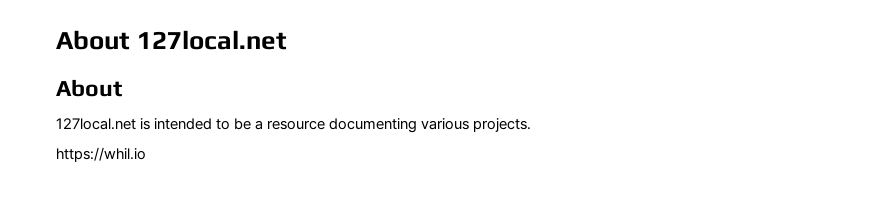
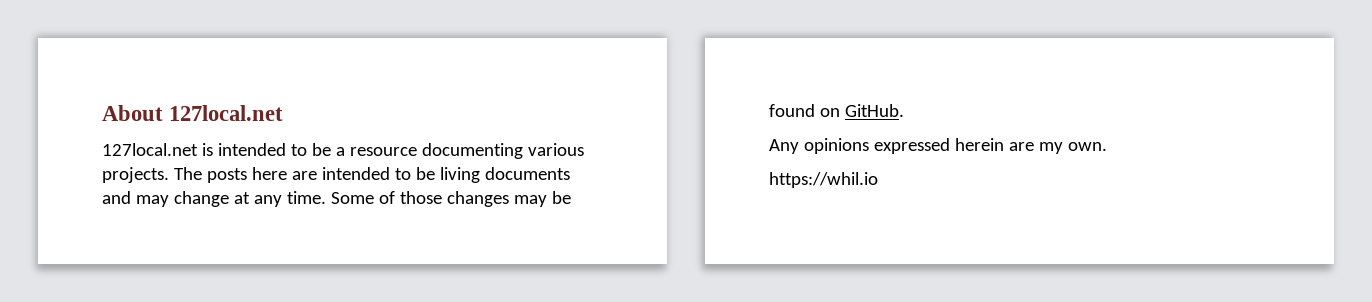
  About 127local.net
- About
+ The posts here are intended to be living documents and may change at any time. Some of those changes may be found on GitHub.
+ Any opinions expressed herein are my own.

